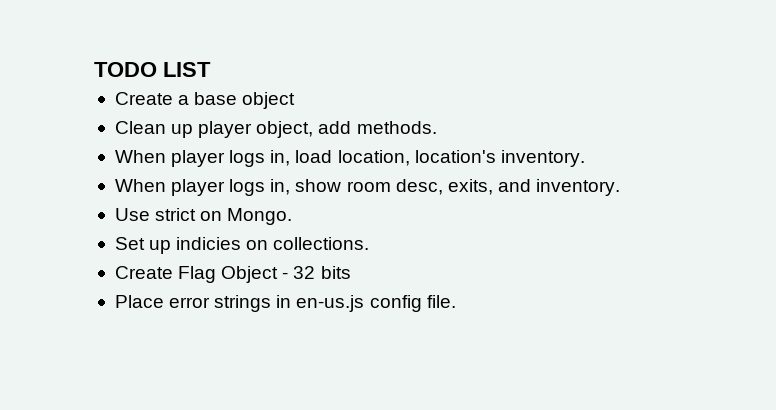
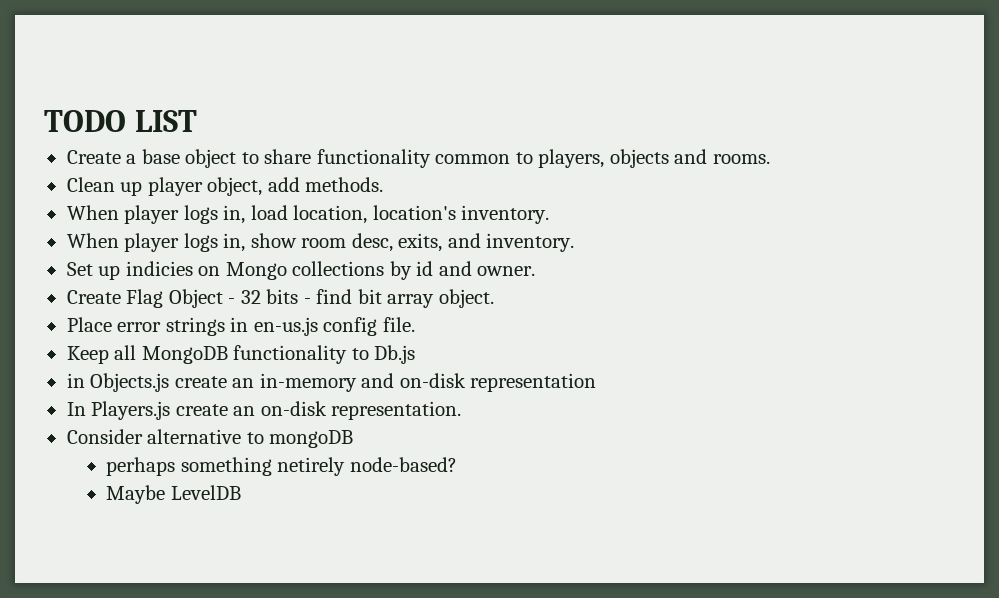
- Create a base object
+ Create a base object to share functionality common to players, objects and rooms.
- Use strict on Mongo.
- Set up indicies on collections.
+ Set up indicies on Mongo collections by id and owner.
- Create Flag Object - 32 bits
+ Create Flag Object - 32 bits - find bit array object.
+ Keep all MongoDB functionality to Db.js
+ in Objects.js create an in-memory and on-disk representation
+ In Players.js create an on-disk representation.
+ Consider alternative to mongoDB
+ perhaps something netirely node-based?
+ Maybe LevelDB

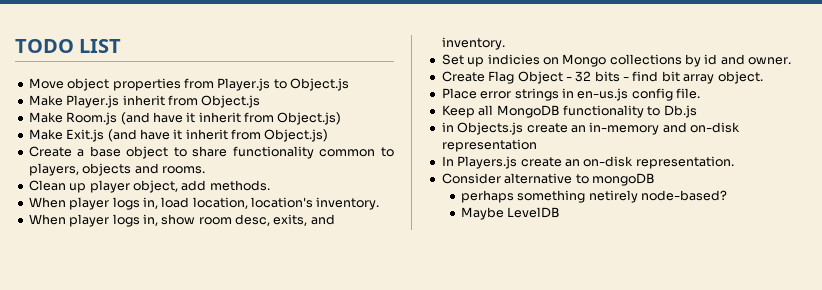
+ Move object properties from Player.js to Object.js
+ Make Player.js inherit from Object.js
+ Make Room.js (and have it inherit from Object.js)
+ Make Exit.js (and have it inherit from Object.js)

